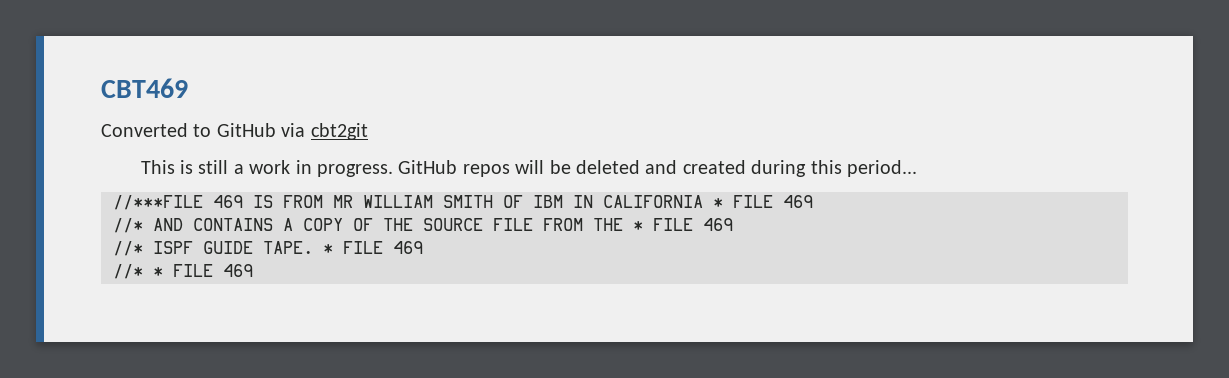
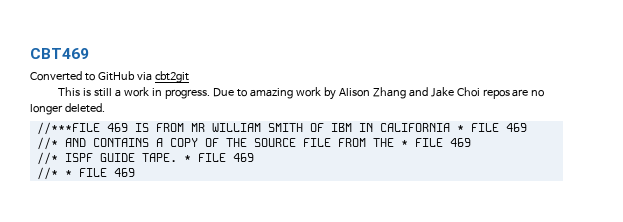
- GitHub repos will be deleted and created during this period...
+ Due to amazing work by Alison Zhang and Jake Choi repos are no longer deleted.

